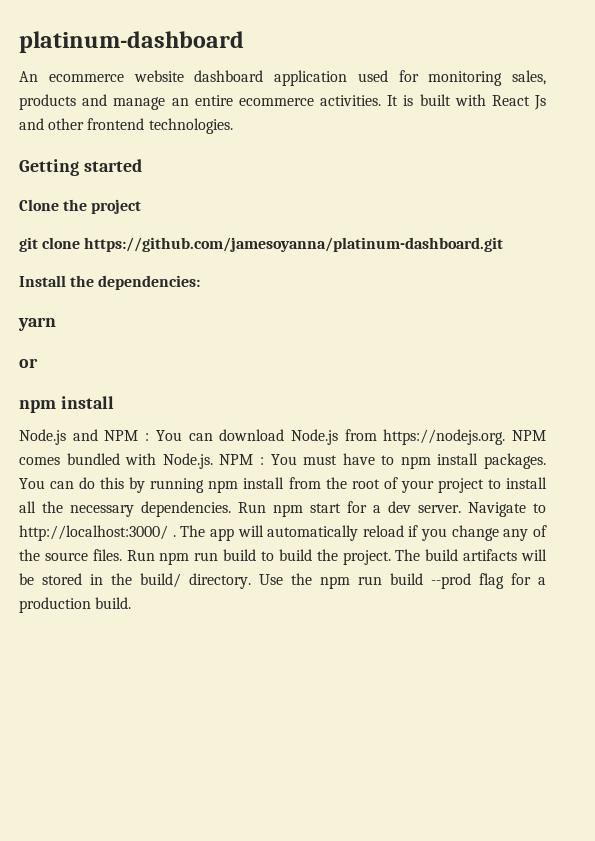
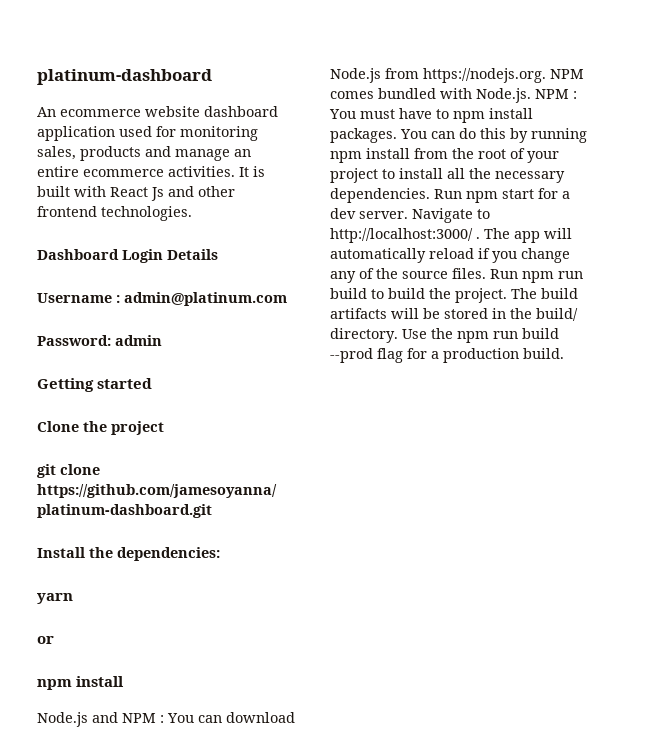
+ Dashboard Login Details
+ Username : admin@platinum.com
+ Password: admin

